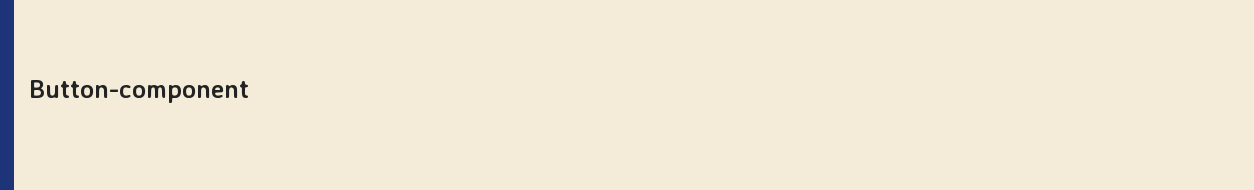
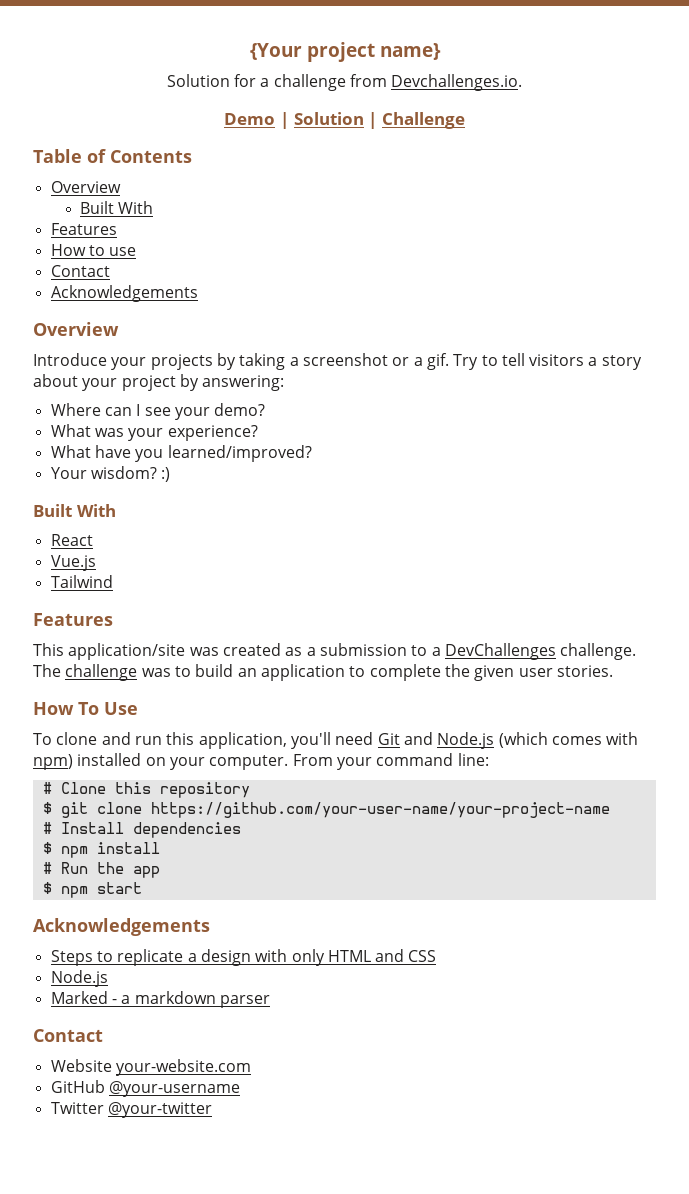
- Button-component
+ {Your project name}
+ Solution for a challenge from Devchallenges.io.
+ Demo | Solution | Challenge
+ Table of Contents
+ Overview
+ Built With
+ Features
+ How to use
+ Contact
+ Acknowledgements
+ Overview
+ Introduce your projects by taking a screenshot or a gif. Try to tell visitors a story about your project by answering:
+ Where can I see your demo?
+ What was your experience?
+ What have you learned/improved?
+ Your wisdom? :)
+ Built With
+ React
+ Vue.js
+ Tailwind
+ Features
+ This application/site was created as a submission to a DevChallenges challenge. The challenge was to build an application to complete the given user stories.
+ How To Use
+ To clone and run this application, you'll need Git and Node.js (which comes with npm) installed on your computer. From your command line:
+ # Clone this repository
+ $ git clone https://github.com/your-user-name/your-project-name
+ # Install dependencies
+ $ npm install
+ # Run the app
+ $ npm start
+ Acknowledgements
+ Steps to replicate a design with only HTML and CSS
+ Node.js
+ Marked - a markdown parser
+ Contact
+ Website your-website.com
+ GitHub @your-username
+ Twitter @your-twitter

